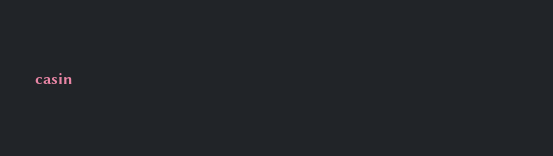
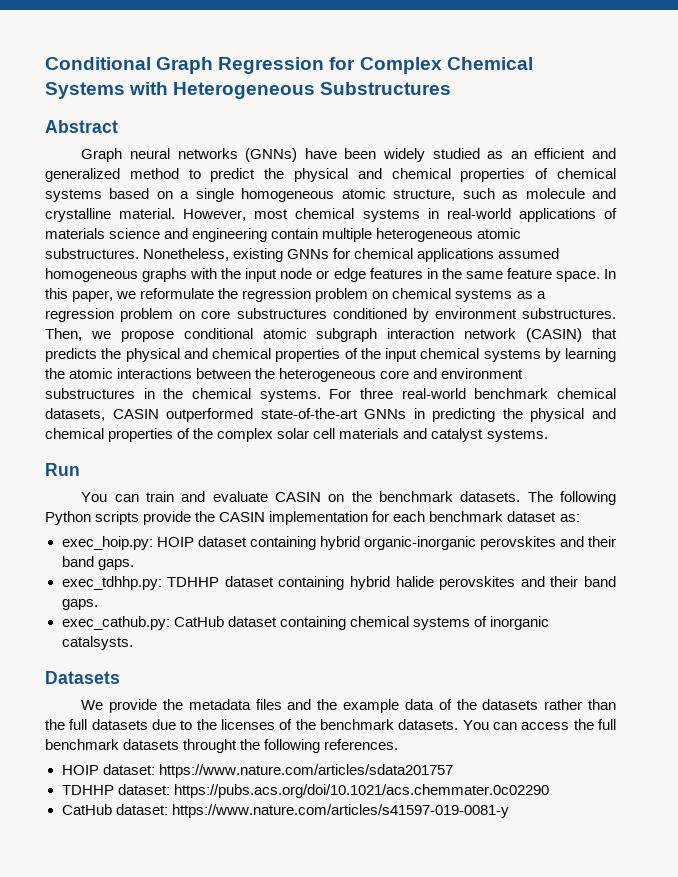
- casin
+ Conditional Graph Regression for Complex Chemical Systems with Heterogeneous Substructures
+ Abstract
+ Graph neural networks (GNNs) have been widely studied as an efficient and generalized method to predict the physical and chemical properties of chemical systems based on a single homogeneous atomic structure, such as molecule and crystalline material. However, most chemical systems in real-world applications of materials science and engineering contain multiple heterogeneous atomic substructures. Nonetheless, existing GNNs for chemical applications assumed homogeneous graphs with the input node or edge features in the same feature space. In this paper, we reformulate the regression problem on chemical systems as a regression problem on core substructures conditioned by environment substructures. Then, we propose conditional atomic subgraph interaction network (CASIN) that predicts the physical and chemical properties of the input chemical systems by learning the atomic interactions between the heterogeneous core and environment substructures in the chemical systems. For three real-world benchmark chemical datasets, CASIN outperformed state-of-the-art GNNs in predicting the physical and chemical properties of the complex solar cell materials and catalyst systems.
+ Run
+ You can train and evaluate CASIN on the benchmark datasets. The following Python scripts provide the CASIN implementation for each benchmark dataset as:
+ exec_hoip.py: HOIP dataset containing hybrid organic-inorganic perovskites and their band gaps.
+ exec_tdhhp.py: TDHHP dataset containing hybrid halide perovskites and their band gaps.
+ exec_cathub.py: CatHub dataset containing chemical systems of inorganic catalsysts.
+ Datasets
+ We provide the metadata files and the example data of the datasets rather than the full datasets due to the licenses of the benchmark datasets. You can access the full benchmark datasets throught the following references.
+ HOIP dataset: https://www.nature.com/articles/sdata201757
+ TDHHP dataset: https://pubs.acs.org/doi/10.1021/acs.chemmater.0c02290
+ CatHub dataset: https://www.nature.com/articles/s41597-019-0081-y

